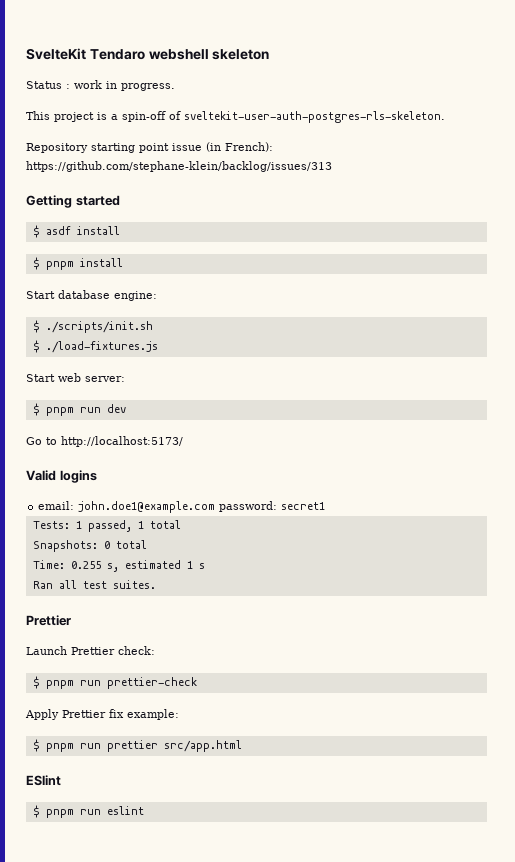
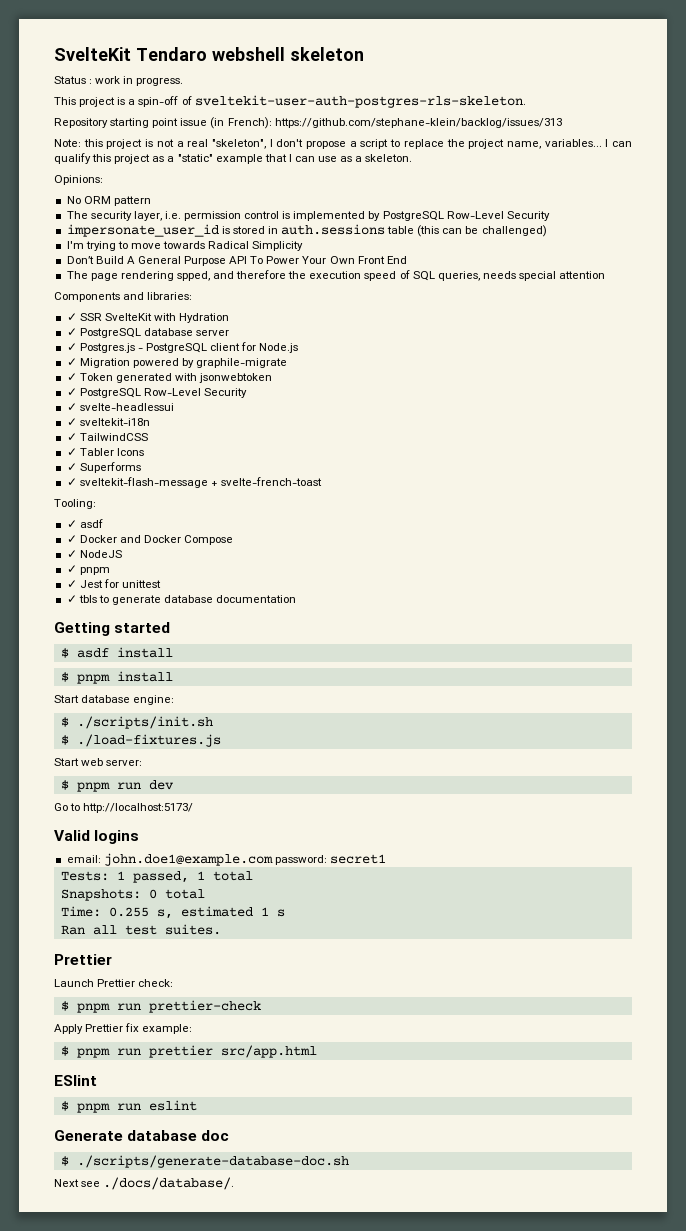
+ Note: this project is not a real "skeleton", I don't propose a script to replace the project name, variables... I can qualify this project as a "static" example that I can use as a skeleton.
+ Opinions:
+ No ORM pattern
+ The security layer, i.e. permission control is implemented by PostgreSQL Row-Level Security
+ impersonate_user_id is stored in auth.sessions table (this can be challenged)
+ I'm trying to move towards Radical Simplicity
+ Don’t Build A General Purpose API To Power Your Own Front End
+ The page rendering spped, and therefore the execution speed of SQL queries, needs special attention
+ Components and libraries:
+ ✓ SSR SvelteKit with Hydration
+ ✓ PostgreSQL database server
+ ✓ Postgres.js - PostgreSQL client for Node.js
+ ✓ Migration powered by graphile-migrate
+ ✓ Token generated with jsonwebtoken
+ ✓ PostgreSQL Row-Level Security
+ ✓ svelte-headlessui
+ ✓ sveltekit-i18n
+ ✓ TailwindCSS
+ ✓ Tabler Icons
+ ✓ Superforms
+ ✓ sveltekit-flash-message + svelte-french-toast
+ Tooling:
+ ✓ asdf
+ ✓ Docker and Docker Compose
+ ✓ NodeJS
+ ✓ pnpm
+ ✓ Jest for unittest
+ ✓ tbls to generate database documentation
+ Generate database doc
+ $ ./scripts/generate-database-doc.sh
+ Next see ./docs/database/.

